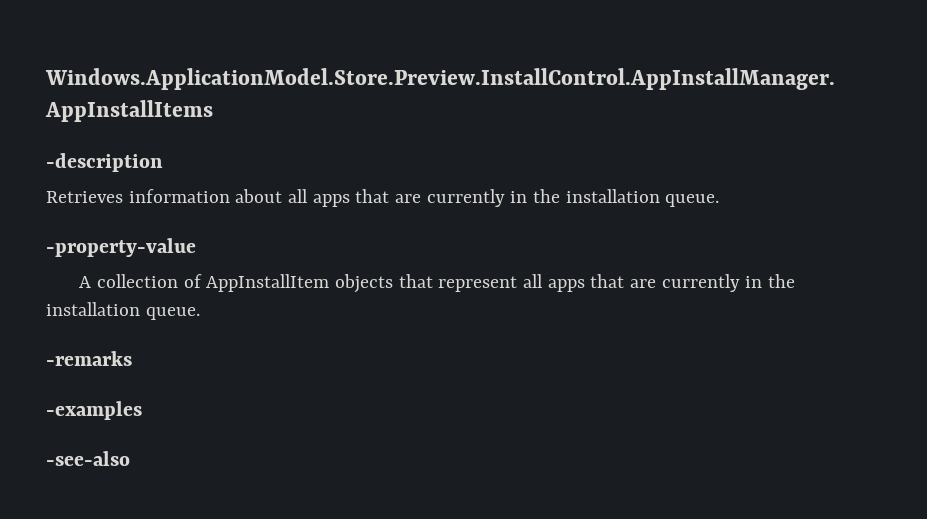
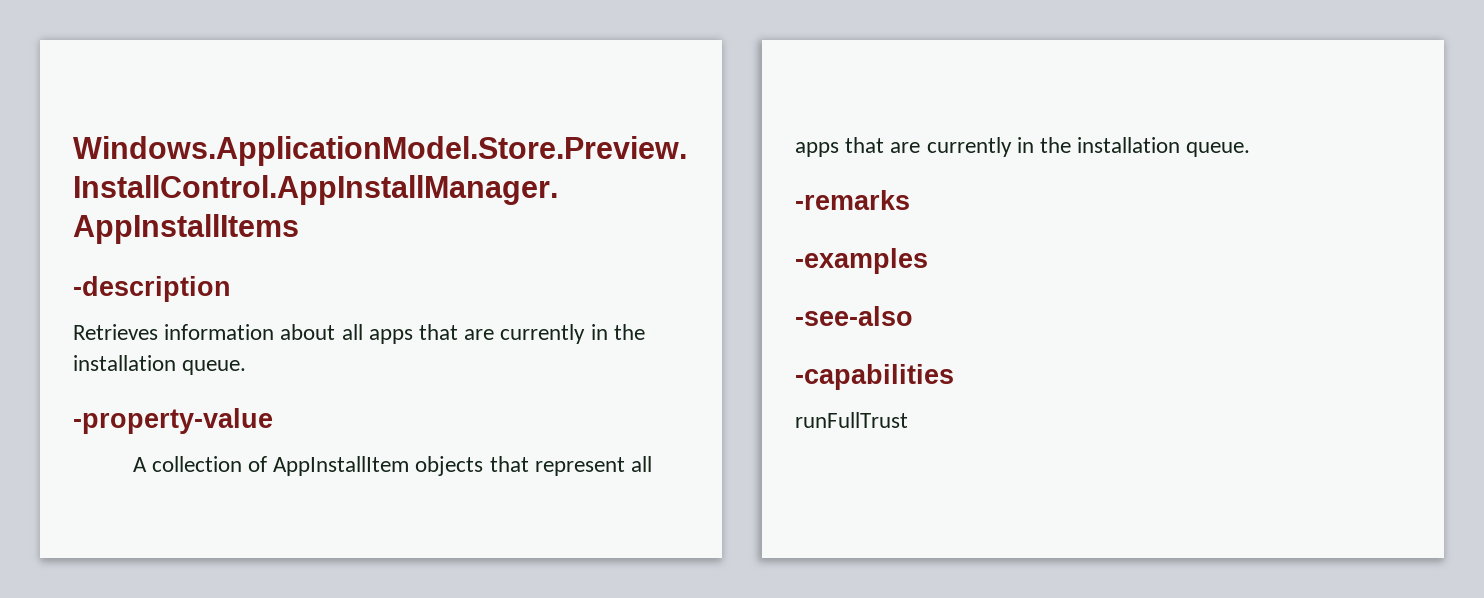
+ -capabilities
+ runFullTrust

